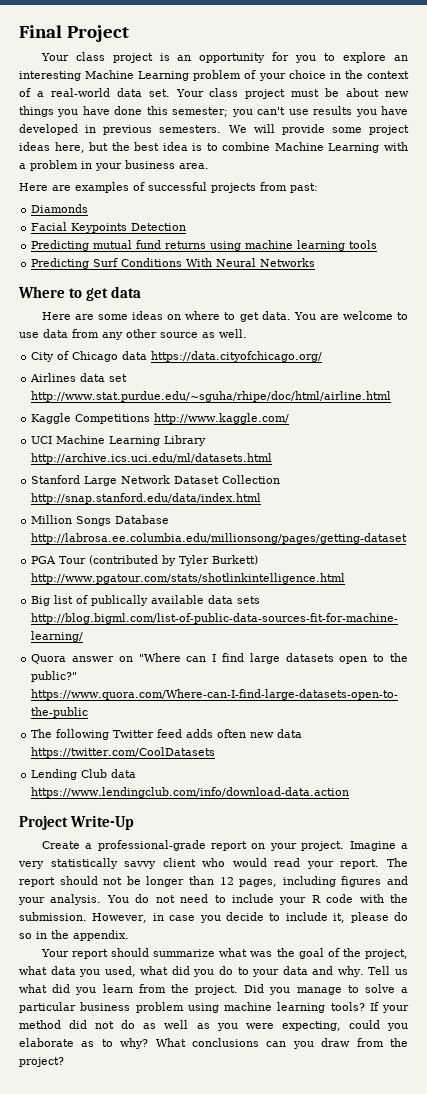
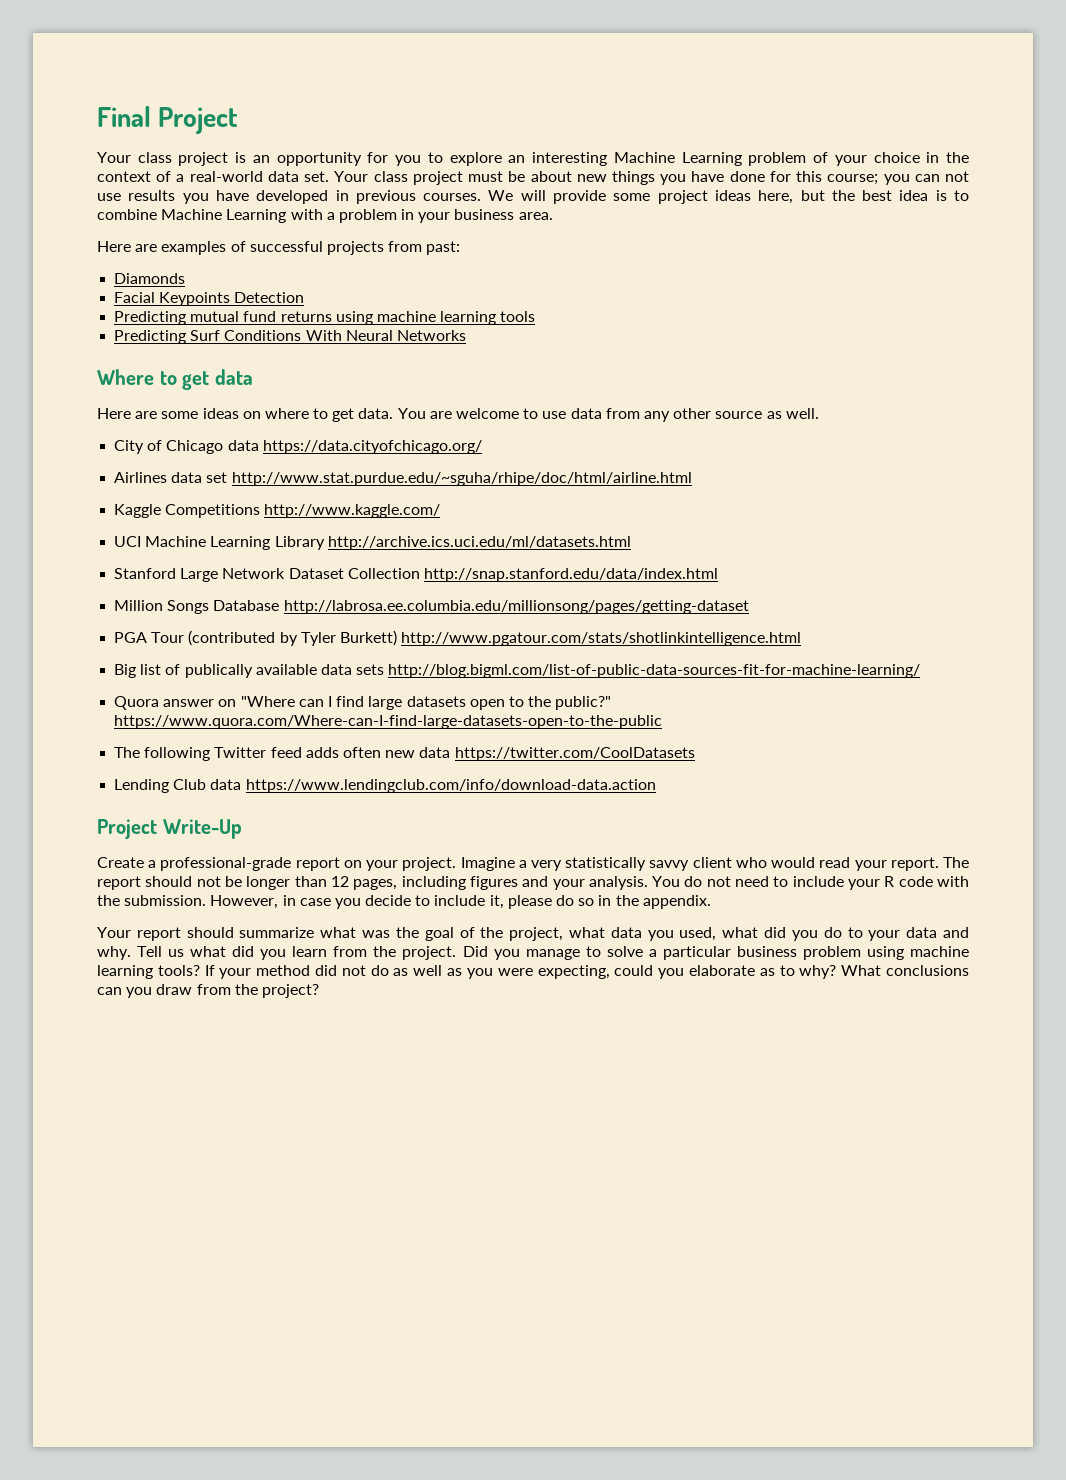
- Your class project must be about new things you have done this semester; you can't use results you have developed in previous semesters.
+ Your class project must be about new things you have done for this course; you can not use results you have developed in previous courses.

